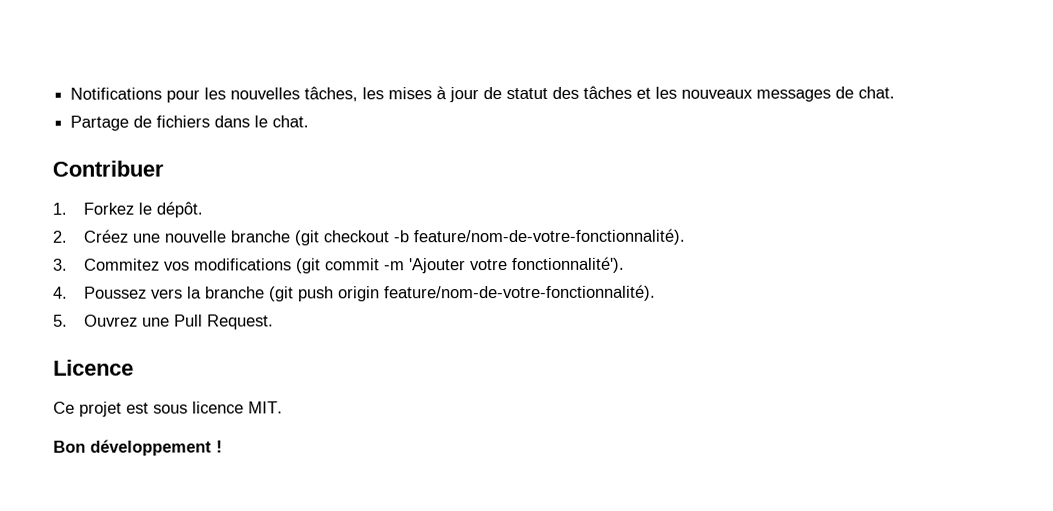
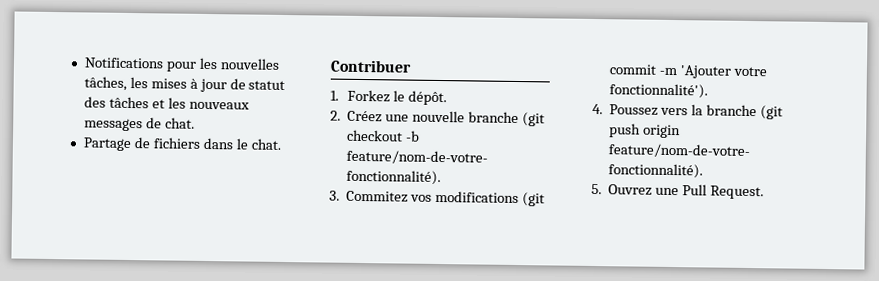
- Licence
- Ce projet est sous licence MIT.
- Bon développement !

